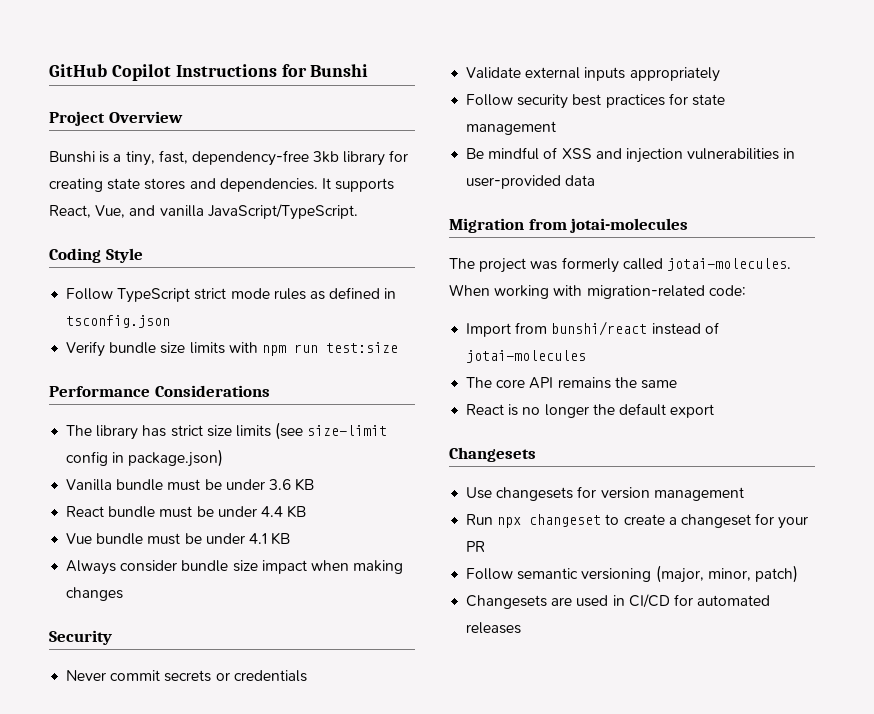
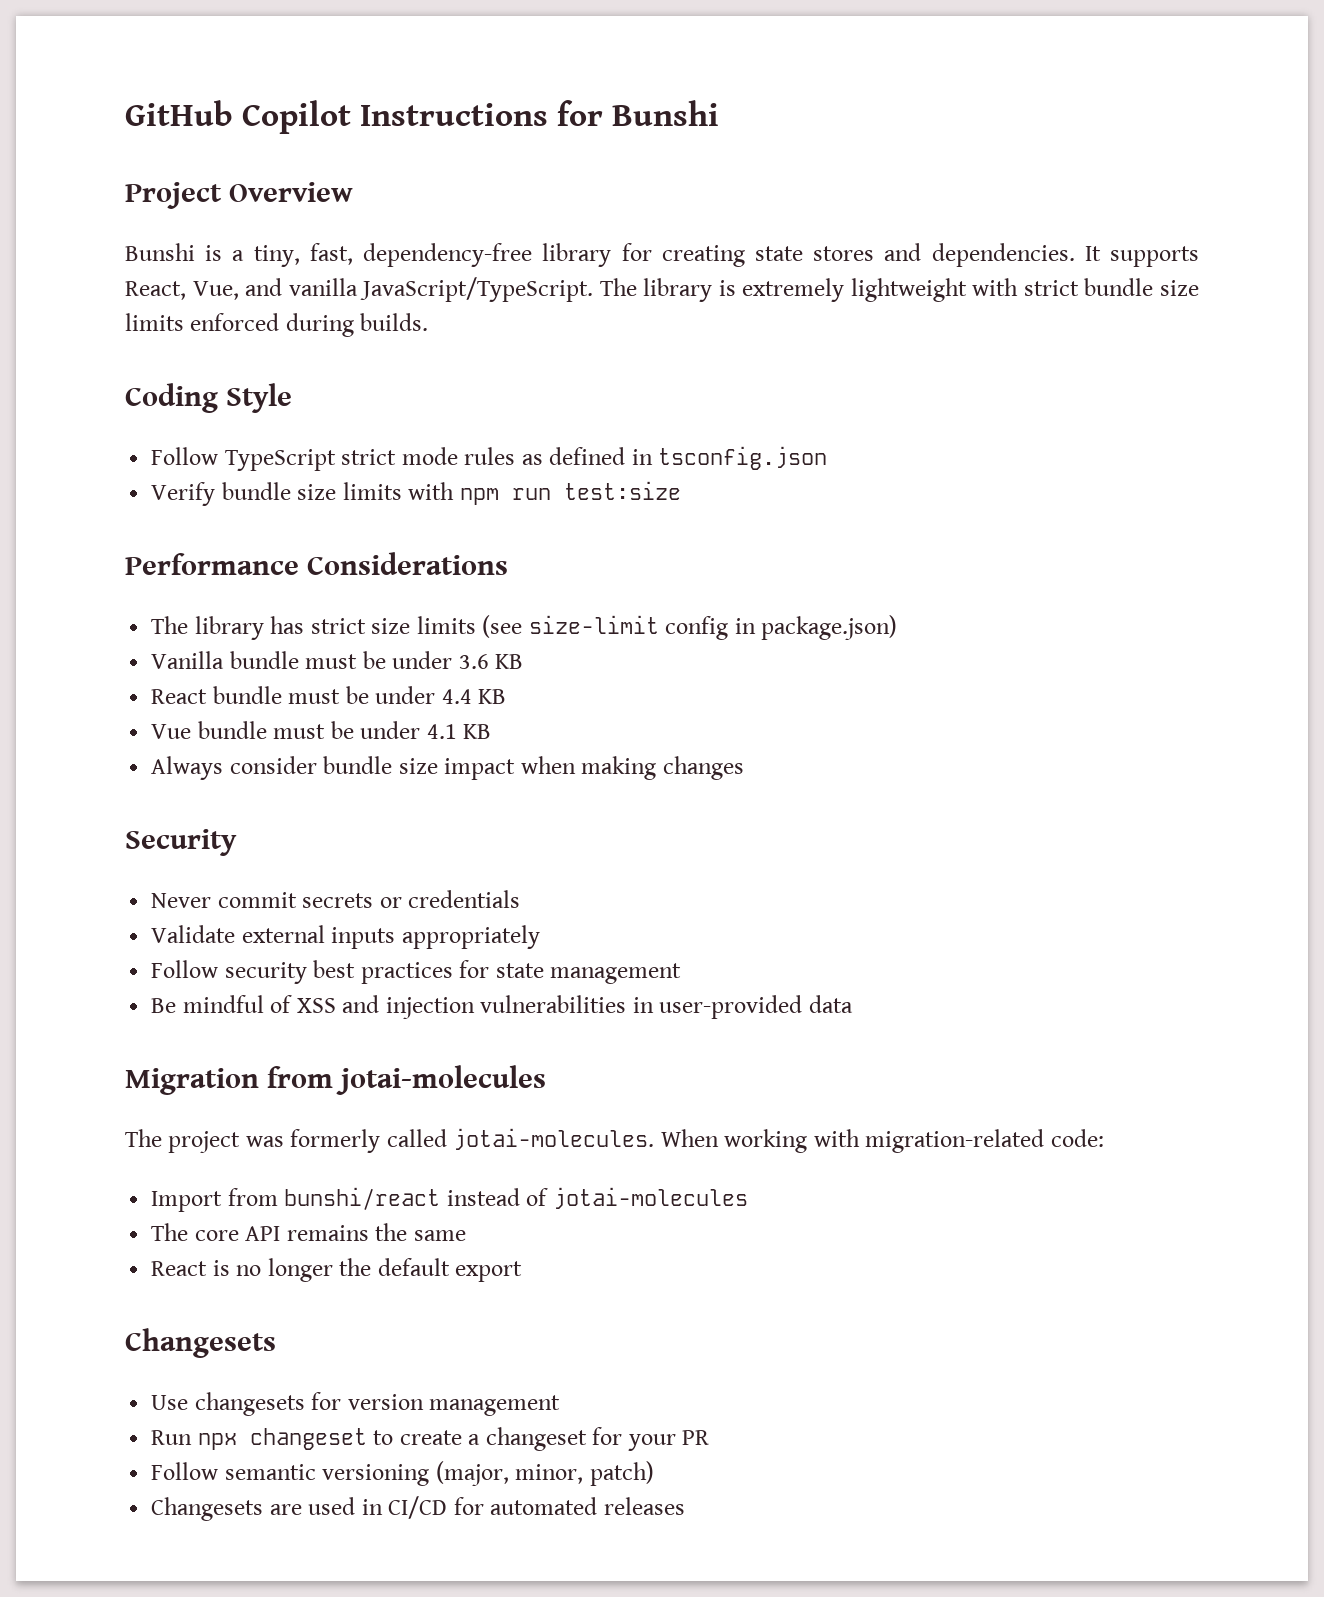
- Bunshi is a tiny, fast, dependency-free 3kb library for creating state stores and dependencies.
+ Bunshi is a tiny, fast, dependency-free library for creating state stores and dependencies.
+ The library is extremely lightweight with strict bundle size limits enforced during builds.

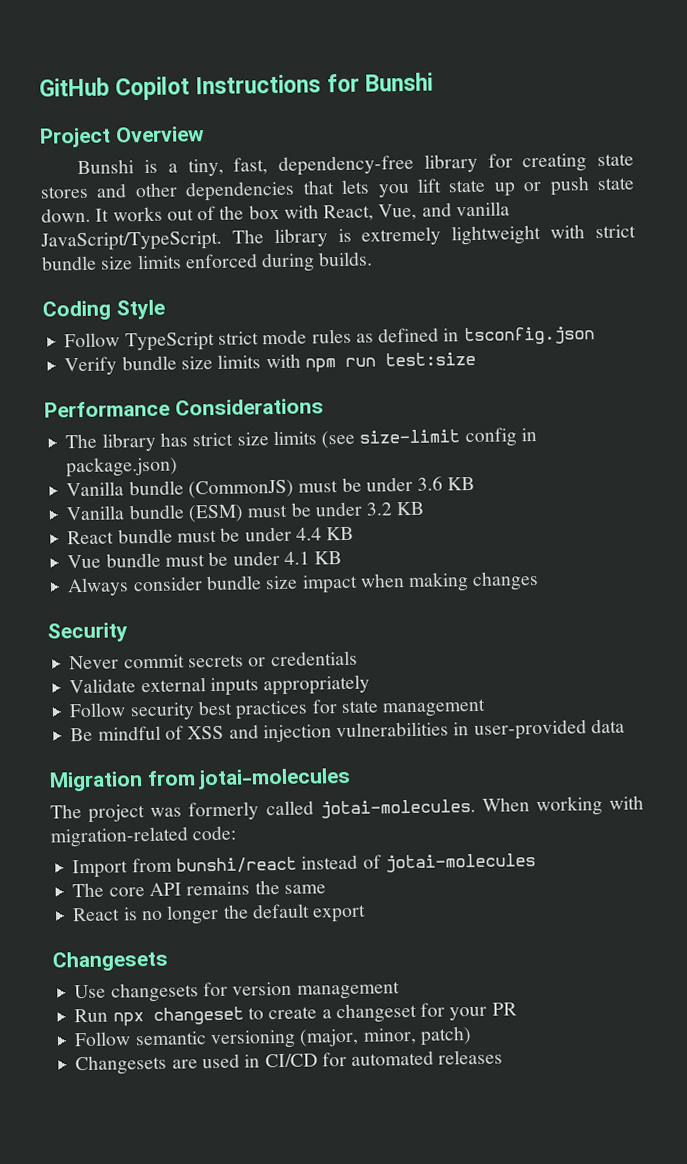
- Bunshi is a tiny, fast, dependency-free library for creating state stores and dependencies. It supports React, Vue, and vanilla JavaScript/TypeScript.
+ Bunshi is a tiny, fast, dependency-free library for creating state stores and other dependencies that lets you lift state up or push state down. It works out of the box with React, Vue, and vanilla JavaScript/TypeScript.
- Vanilla bundle must be under 3.6 KB
+ Vanilla bundle (CommonJS) must be under 3.6 KB
+ Vanilla bundle (ESM) must be under 3.2 KB

